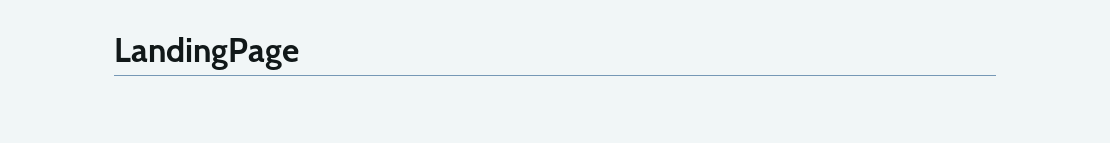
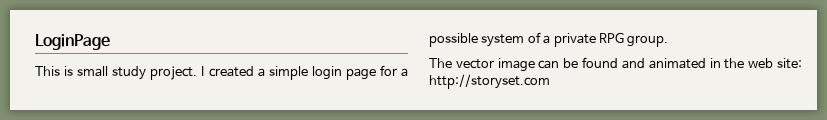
- LandingPage
+ LoginPage
+ This is small study project. I created a simple login page for a possible system of a private RPG group.
+ The vector image can be found and animated in the web site: http://storyset.com

